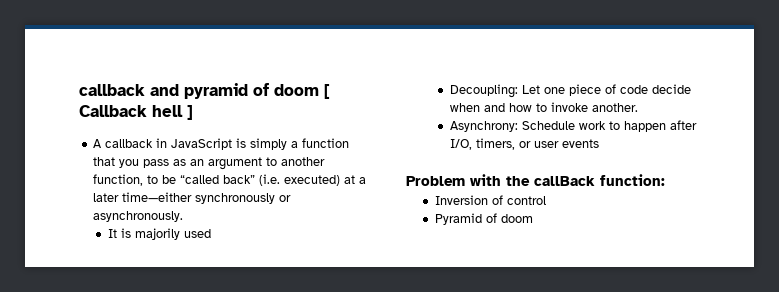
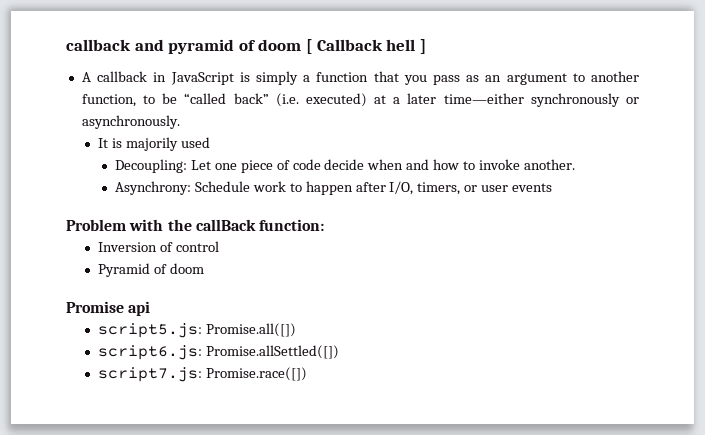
+ Promise api
+ script5.js: Promise.all([])
+ script6.js: Promise.allSettled([])
+ script7.js: Promise.race([])

